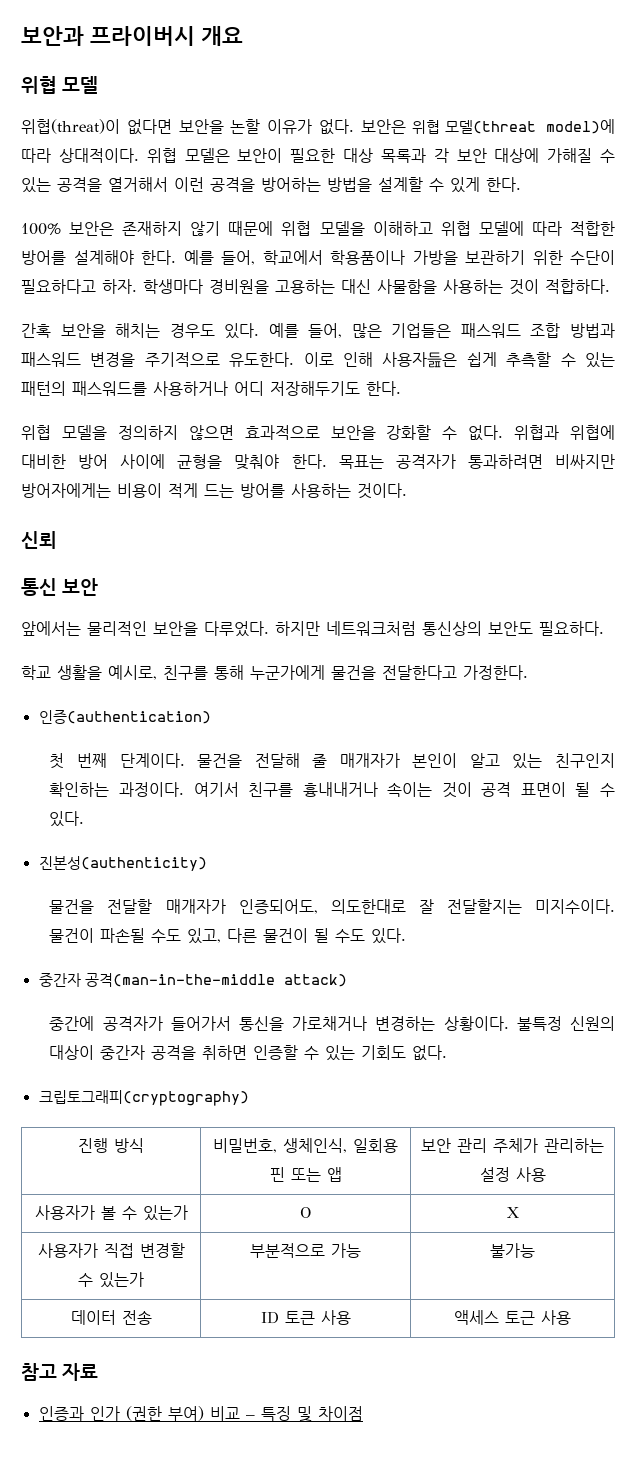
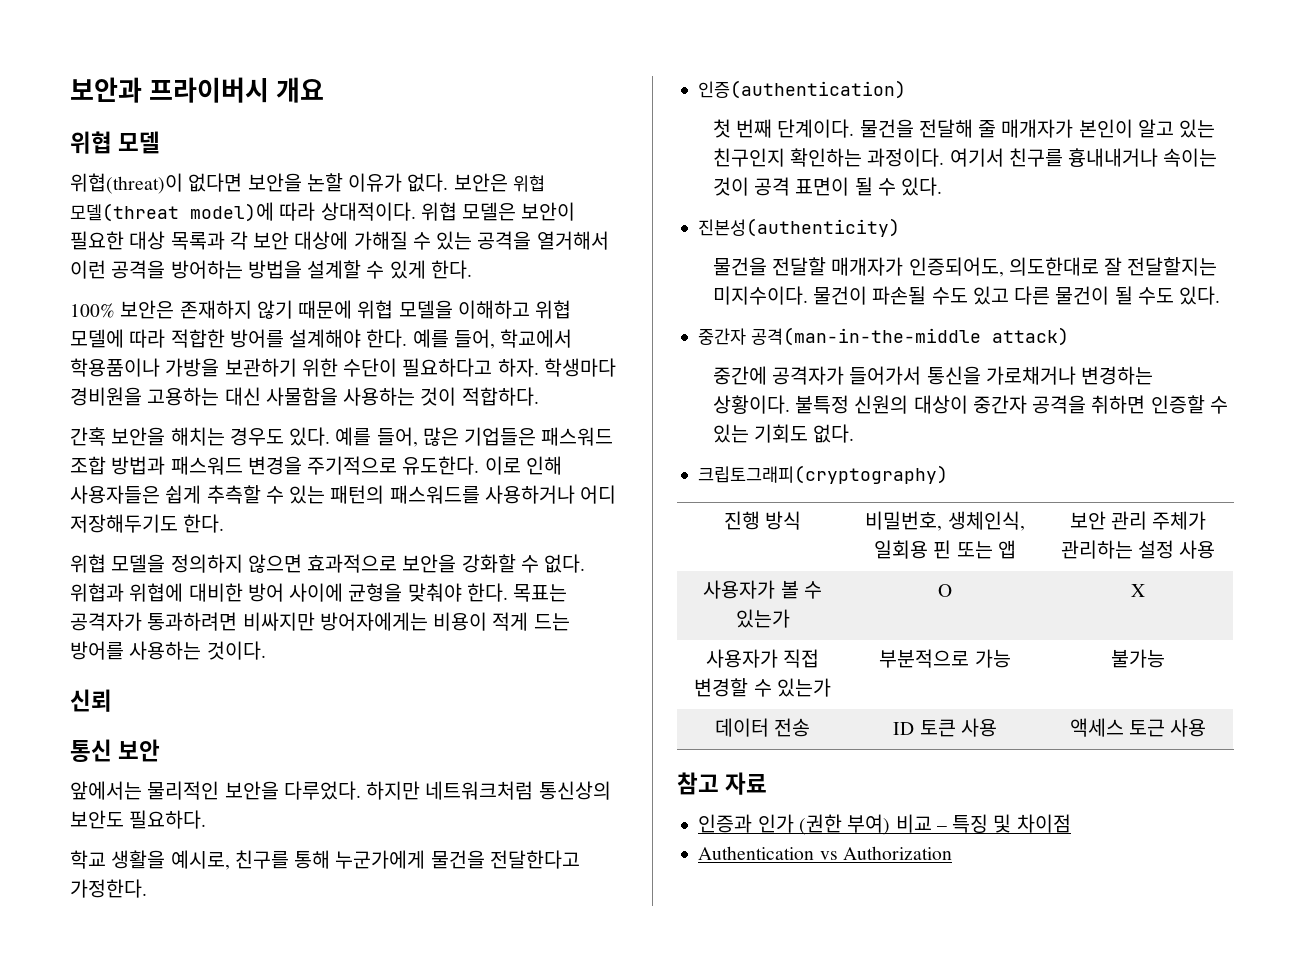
- 이로 인해 사용자듪은 쉽게 추측할 수 있는 패턴의 패스워드를 사용하거나 어디 저장해두기도 한다.
+ 이로 인해 사용자들은 쉽게 추측할 수 있는 패턴의 패스워드를 사용하거나 어디 저장해두기도 한다.
- 물건이 파손될 수도 있고, 다른 물건이 될 수도 있다.
+ 물건이 파손될 수도 있고 다른 물건이 될 수도 있다.
+ Authentication vs Authorization

